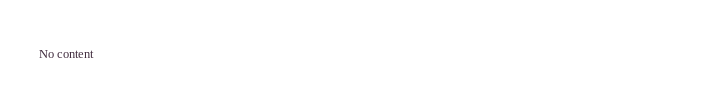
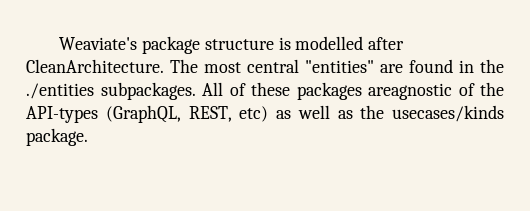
- No content
+ Weaviate's package structure is modelled after CleanArchitecture. The most central "entities" are found in the ./entities subpackages. All of these packages areagnostic of the API-types (GraphQL, REST, etc) as well as the usecases/kinds package.

